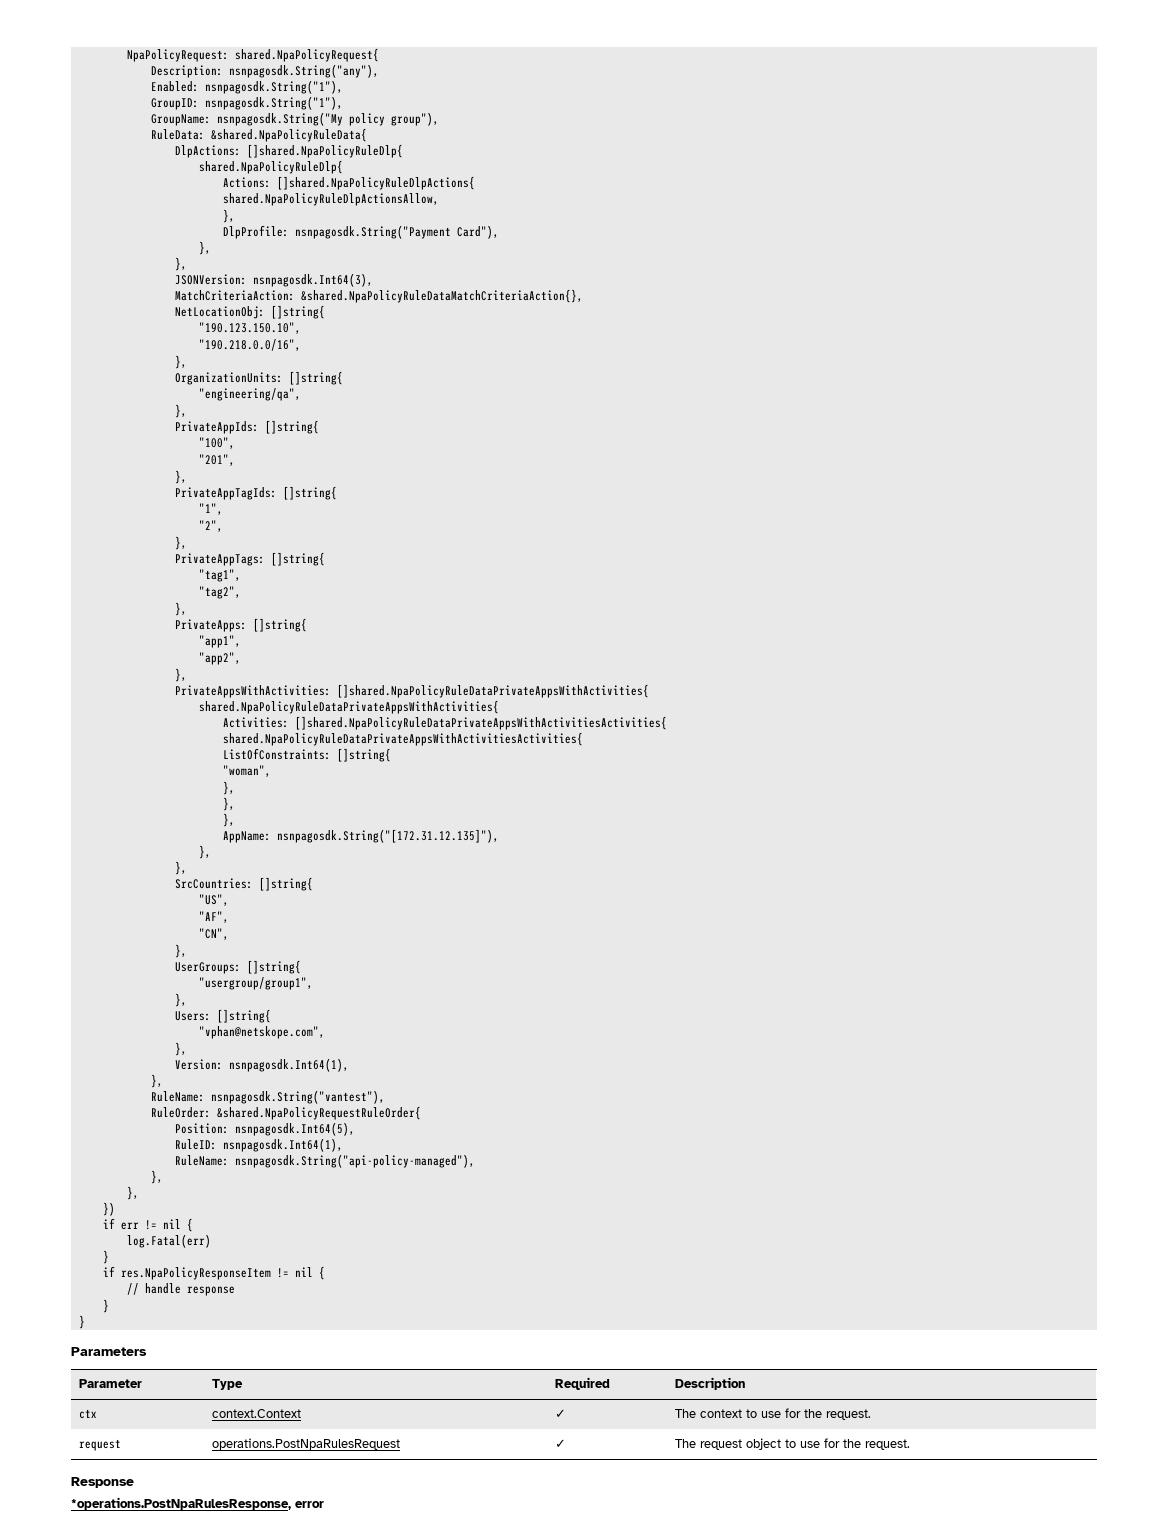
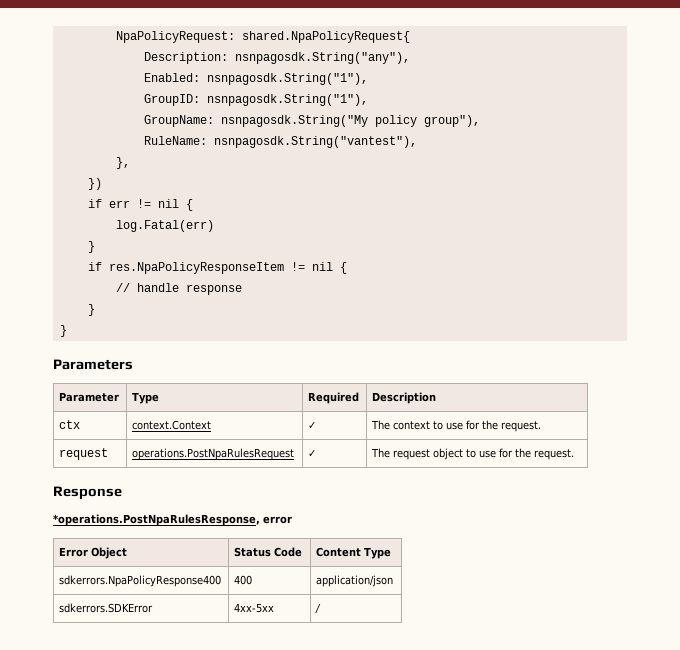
- RuleData: &shared.NpaPolicyRuleData{
- DlpActions: []shared.NpaPolicyRuleDlp{
- shared.NpaPolicyRuleDlp{
- Actions: []shared.NpaPolicyRuleDlpActions{
- shared.NpaPolicyRuleDlpActionsAllow,
- },
- DlpProfile: nsnpagosdk.String("Payment Card"),
- },
- },
- JSONVersion: nsnpagosdk.Int64(3),
- MatchCriteriaAction: &shared.NpaPolicyRuleDataMatchCriteriaAction{},
- NetLocationObj: []string{
- "190.123.150.10",
- "190.218.0.0/16",
- },
- OrganizationUnits: []string{
- "engineering/qa",
- },
- PrivateAppIds: []string{
- "100",
- "201",
- },
- PrivateAppTagIds: []string{
- "1",
- "2",
- },
- PrivateAppTags: []string{
- "tag1",
- "tag2",
- },
- PrivateApps: []string{
- "app1",
- "app2",
- },
- PrivateAppsWithActivities: []shared.NpaPolicyRuleDataPrivateAppsWithActivities{
- shared.NpaPolicyRuleDataPrivateAppsWithActivities{
- Activities: []shared.NpaPolicyRuleDataPrivateAppsWithActivitiesActivities{
- shared.NpaPolicyRuleDataPrivateAppsWithActivitiesActivities{
- ListOfConstraints: []string{
- "woman",
- },
- },
- },
- AppName: nsnpagosdk.String("[172.31.12.135]"),
- },
- },
- SrcCountries: []string{
- "US",
- "AF",
- "CN",
- },
- UserGroups: []string{
- "usergroup/group1",
- },
- Users: []string{
- "vphan@netskope.com",
- },
- Version: nsnpagosdk.Int64(1),
- },
  RuleName: nsnpagosdk.String("vantest"),
- RuleOrder: &shared.NpaPolicyRequestRuleOrder{
- Position: nsnpagosdk.Int64(5),
- RuleID: nsnpagosdk.Int64(1),
- RuleName: nsnpagosdk.String("api-policy-managed"),
- },
+ Error Object | Status Code | Content Type
+ sdkerrors.NpaPolicyResponse400 | 400 | application/json
+ sdkerrors.SDKError | 4xx-5xx | /

